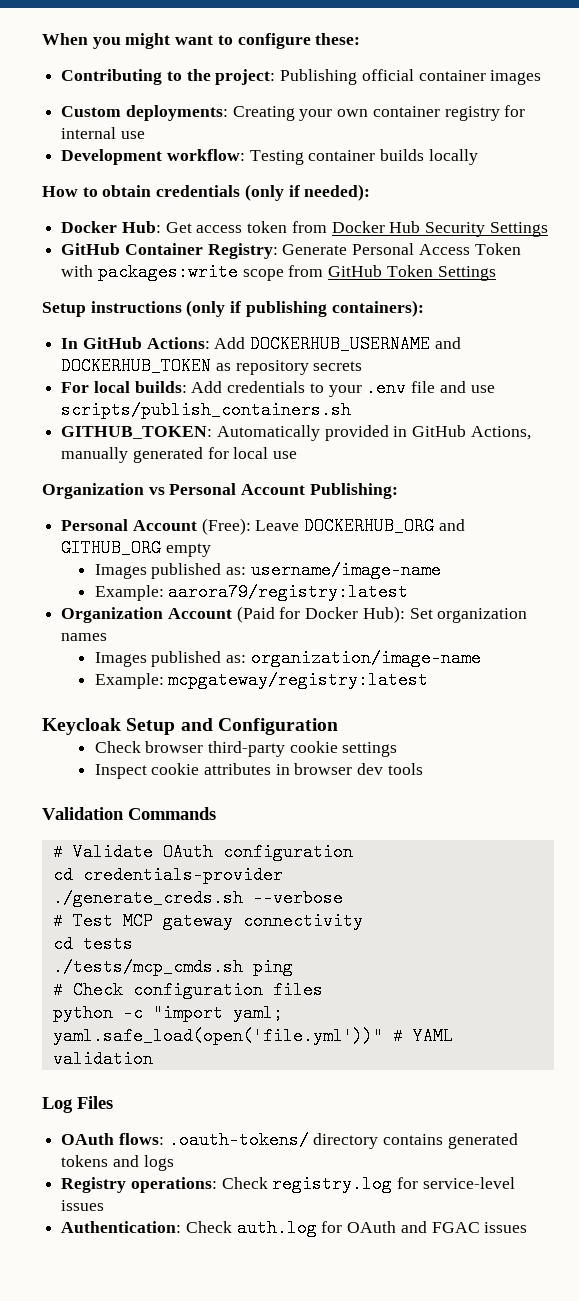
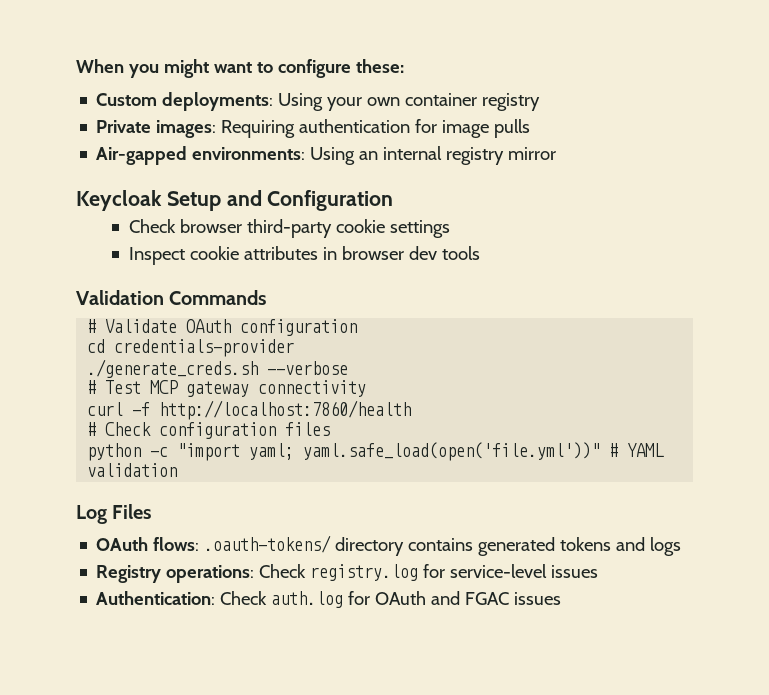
- Contributing to the project: Publishing official container images
- Custom deployments: Creating your own container registry for internal use
- Development workflow: Testing container builds locally
- How to obtain credentials (only if needed):
- Docker Hub: Get access token from Docker Hub Security Settings
- GitHub Container Registry: Generate Personal Access Token with packages:write scope from GitHub Token Settings
- Setup instructions (only if publishing containers):
- In GitHub Actions: Add DOCKERHUB_USERNAME and DOCKERHUB_TOKEN as repository secrets
- For local builds: Add credentials to your .env file and use scripts/publish_containers.sh
- GITHUB_TOKEN: Automatically provided in GitHub Actions, manually generated for local use
- Organization vs Personal Account Publishing:
- Personal Account (Free): Leave DOCKERHUB_ORG and GITHUB_ORG empty
- Images published as: username/image-name
- Example: aarora79/registry:latest
- Organization Account (Paid for Docker Hub): Set organization names
- Images published as: organization/image-name
- Example: mcpgateway/registry:latest
+ Custom deployments: Using your own container registry
+ Private images: Requiring authentication for image pulls
+ Air-gapped environments: Using an internal registry mirror
- cd tests
- ./tests/mcp_cmds.sh ping
+ curl -f http://localhost:7860/health

